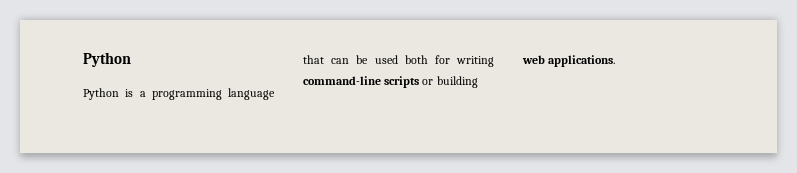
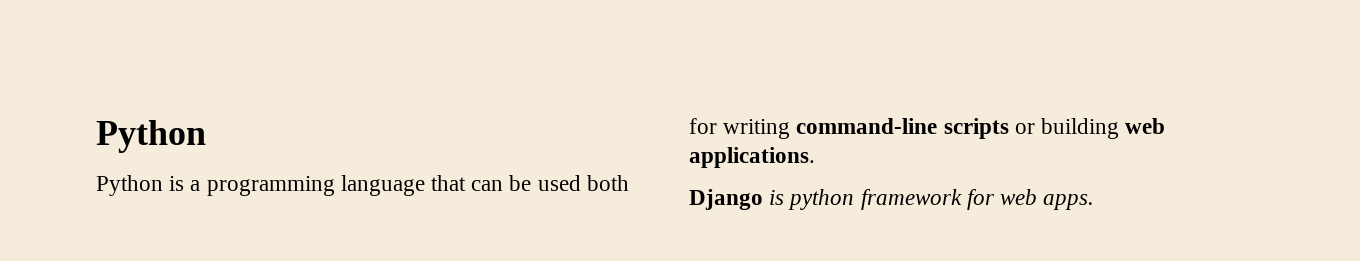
+ Django is python framework for web apps.

